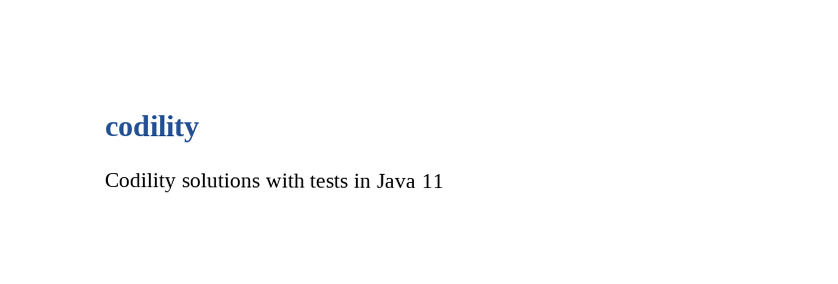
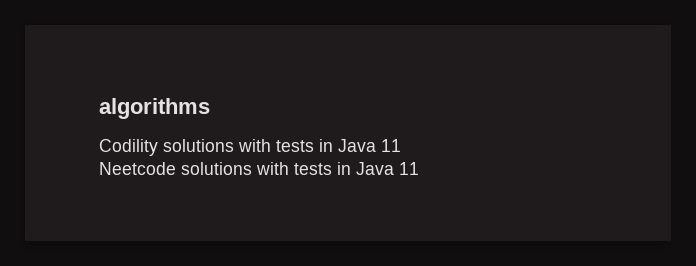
- codility
+ algorithms
+ Neetcode solutions with tests in Java 11

